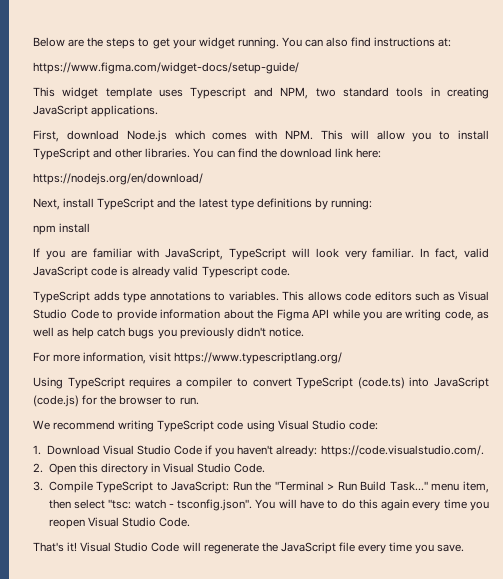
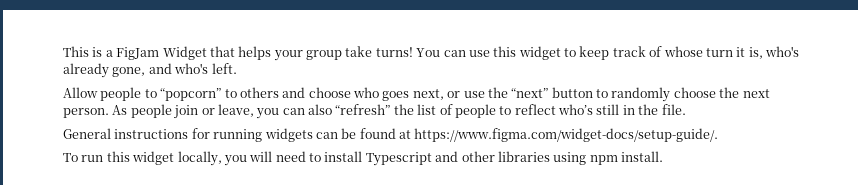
- Below are the steps to get your widget running. You can also find instructions at:
- https://www.figma.com/widget-docs/setup-guide/
- This widget template uses Typescript and NPM, two standard tools in creating JavaScript applications.
- First, download Node.js which comes with NPM. This will allow you to install TypeScript and other libraries. You can find the download link here:
- https://nodejs.org/en/download/
- Next, install TypeScript and the latest type definitions by running:
- npm install
- If you are familiar with JavaScript, TypeScript will look very familiar. In fact, valid JavaScript code is already valid Typescript code.
- TypeScript adds type annotations to variables. This allows code editors such as Visual Studio Code to provide information about the Figma API while you are writing code, as well as help catch bugs you previously didn't notice.
- For more information, visit https://www.typescriptlang.org/
- Using TypeScript requires a compiler to convert TypeScript (code.ts) into JavaScript (code.js) for the browser to run.
- We recommend writing TypeScript code using Visual Studio code:
- 1. Download Visual Studio Code if you haven't already: https://code.visualstudio.com/.
- 2. Open this directory in Visual Studio Code.
- 3. Compile TypeScript to JavaScript: Run the "Terminal > Run Build Task..." menu item, then select "tsc: watch - tsconfig.json". You will have to do this again every time you reopen Visual Studio Code.
- That's it! Visual Studio Code will regenerate the JavaScript file every time you save.
+ This is a FigJam Widget that helps your group take turns! You can use this widget to keep track of whose turn it is, who's already gone, and who's left.
+ Allow people to “popcorn” to others and choose who goes next, or use the “next” button to randomly choose the next person. As people join or leave, you can also “refresh” the list of people to reflect who’s still in the file.
+ General instructions for running widgets can be found at https://www.figma.com/widget-docs/setup-guide/.
+ To run this widget locally, you will need to install Typescript and other libraries using npm install.

